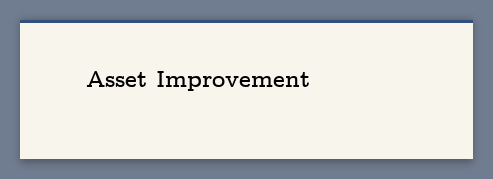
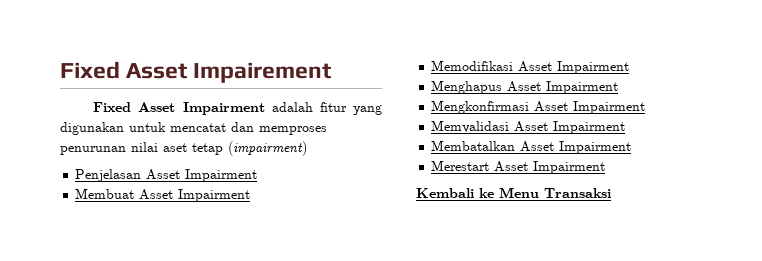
- Asset Improvement
+ Fixed Asset Impairement
+ Fixed Asset Impairment adalah fitur yang digunakan untuk mencatat dan memproses penurunan nilai aset tetap (impairment)
+ Penjelasan Asset Impairment
+ Membuat Asset Impairment
+ Memodifikasi Asset Impairment
+ Menghapus Asset Impairment
+ Mengkonfirmasi Asset Impairment
+ Memvalidasi Asset Impairment
+ Membatalkan Asset Impairment
+ Merestart Asset Impairment
+ Kembali ke Menu Transaksi

